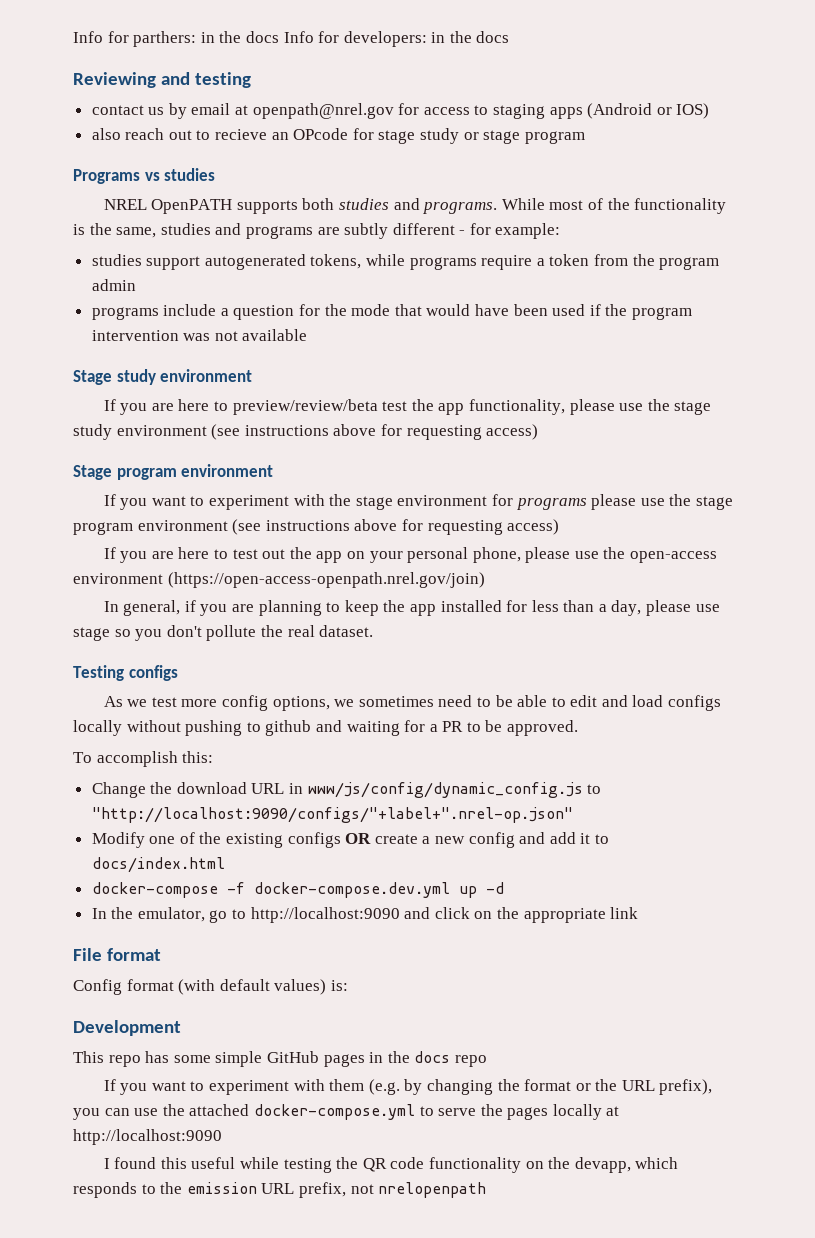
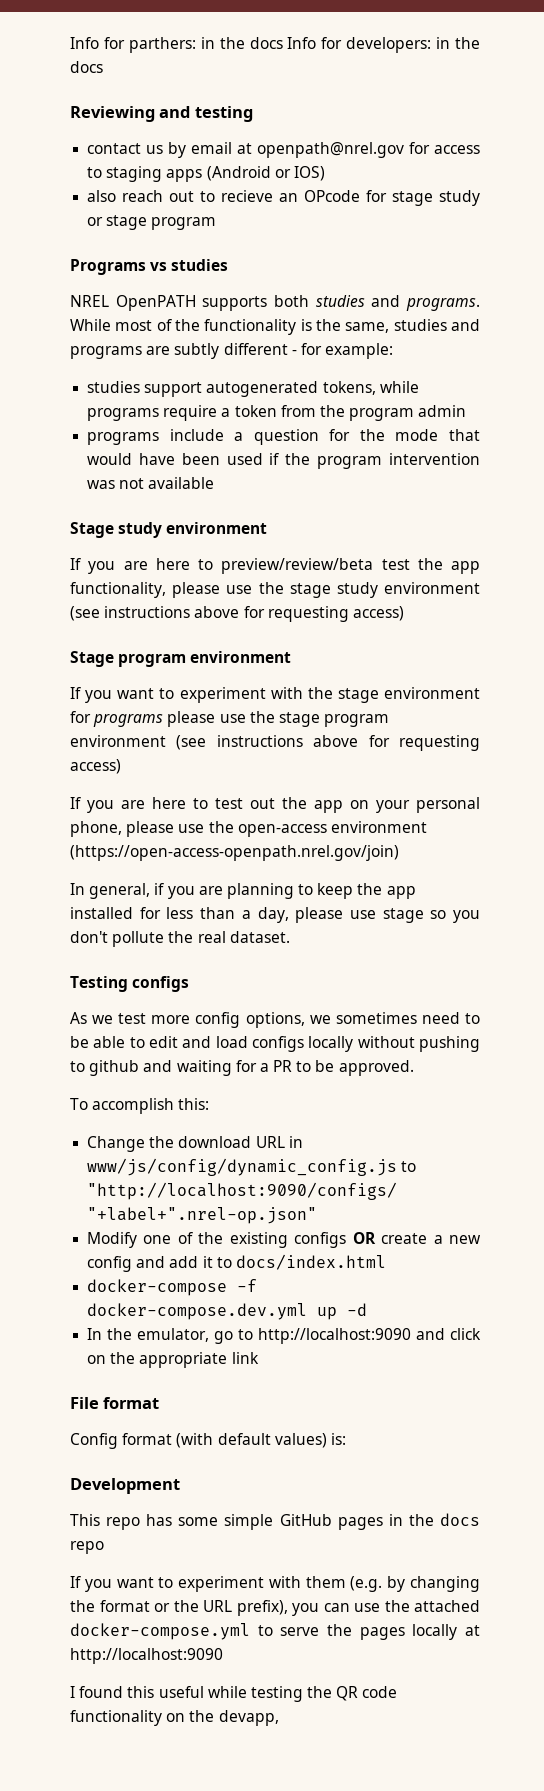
- I found this useful while testing the QR code functionality on the devapp, which responds to the emission URL prefix, not nrelopenpath
+ I found this useful while testing the QR code functionality on the devapp,

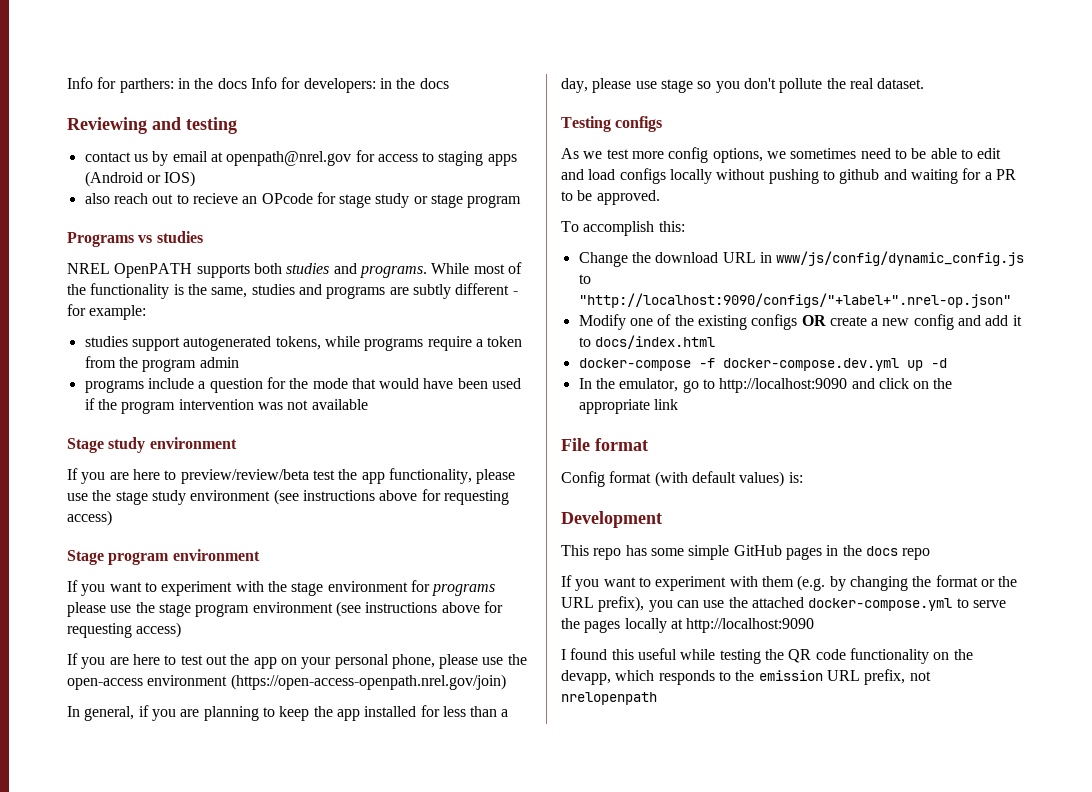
- I found this useful while testing the QR code functionality on the devapp,
+ I found this useful while testing the QR code functionality on the devapp, which responds to the emission URL prefix, not nrelopenpath

